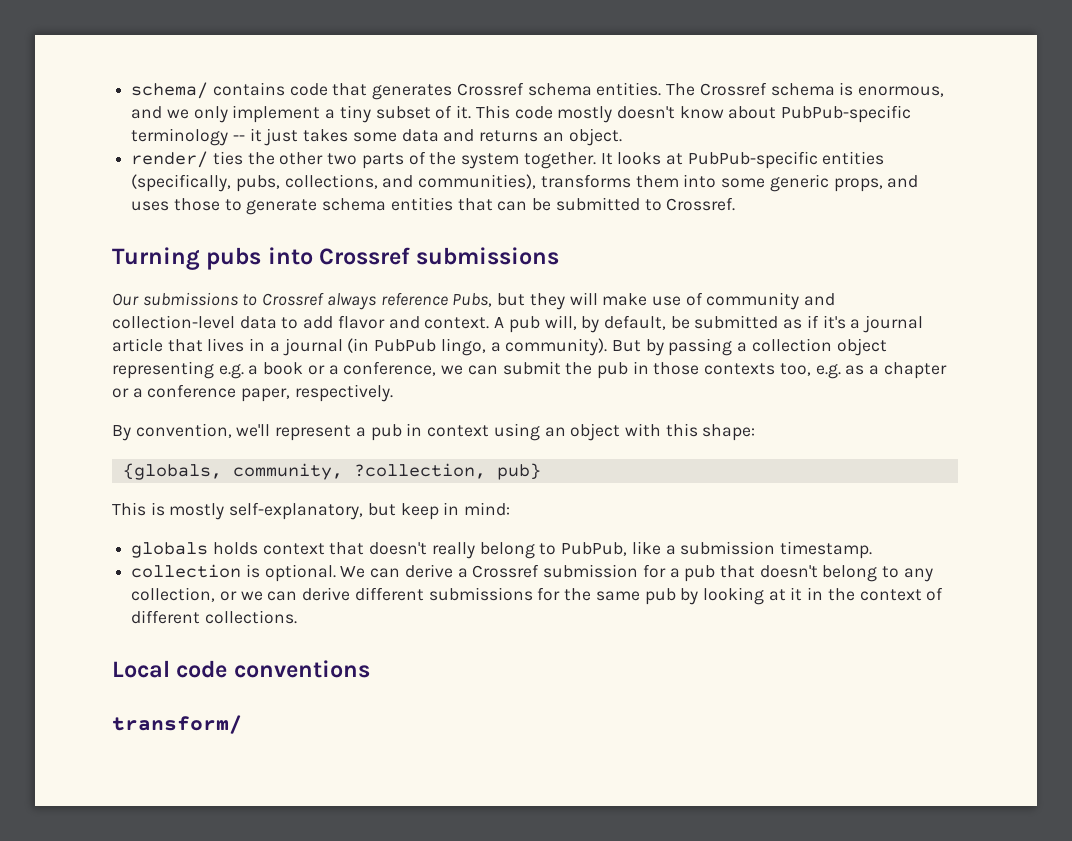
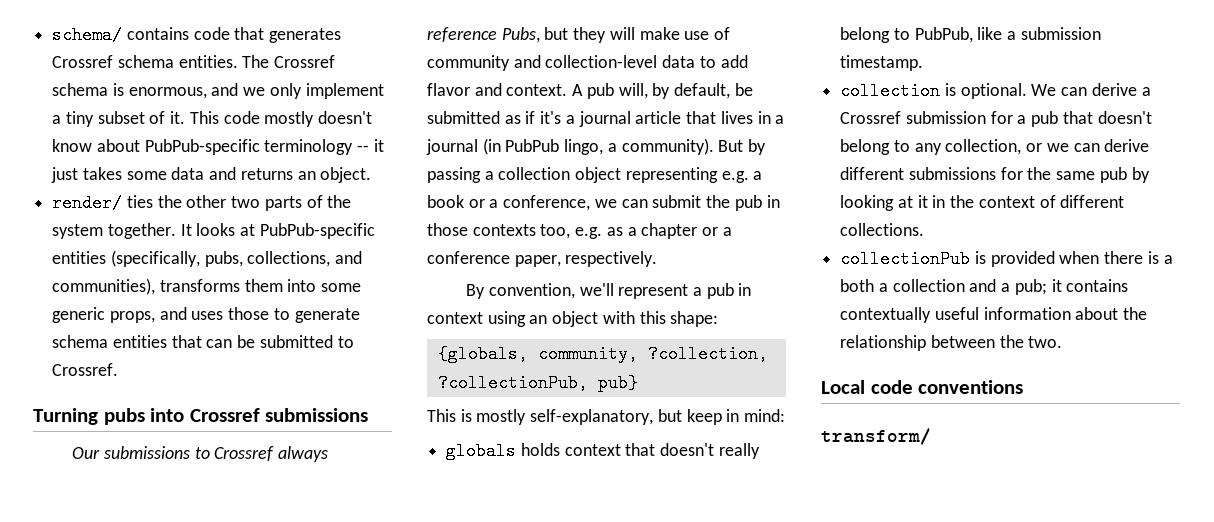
- {globals, community, ?collection, pub}
+ {globals, community, ?collection, ?collectionPub, pub}
+ collectionPub is provided when there is a both a collection and a pub; it contains contextually useful information about the relationship between the two.

